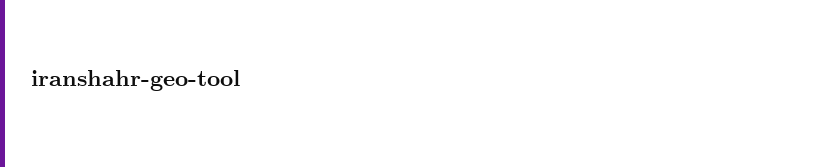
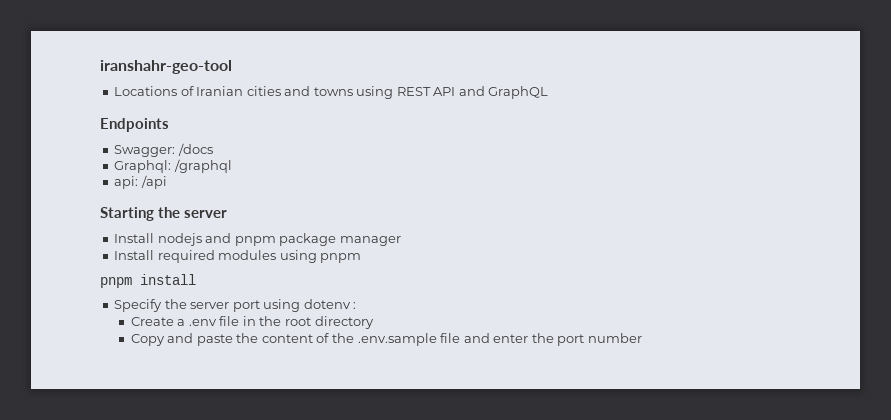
+ Locations of Iranian cities and towns using REST API and GraphQL
+ Endpoints
+ Swagger: /docs
+ Graphql: /graphql
+ api: /api
+ Starting the server
+ Install nodejs and pnpm package manager
+ Install required modules using pnpm
+ pnpm install
+ Specify the server port using dotenv :
+ Create a .env file in the root directory
+ Copy and paste the content of the .env.sample file and enter the port number

